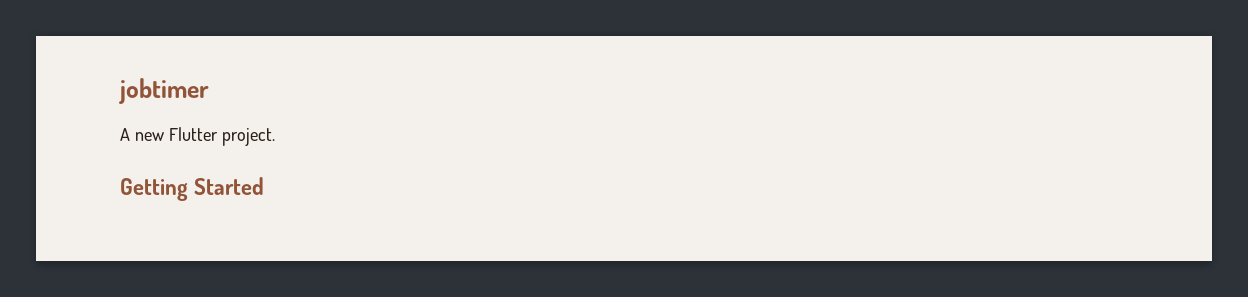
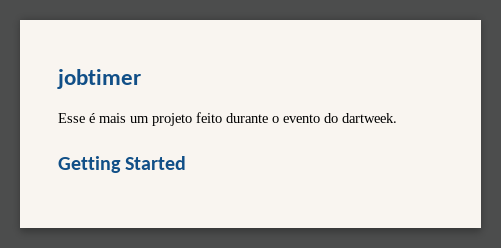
- A new Flutter project.
+ Esse é mais um projeto feito durante o evento do dartweek.

